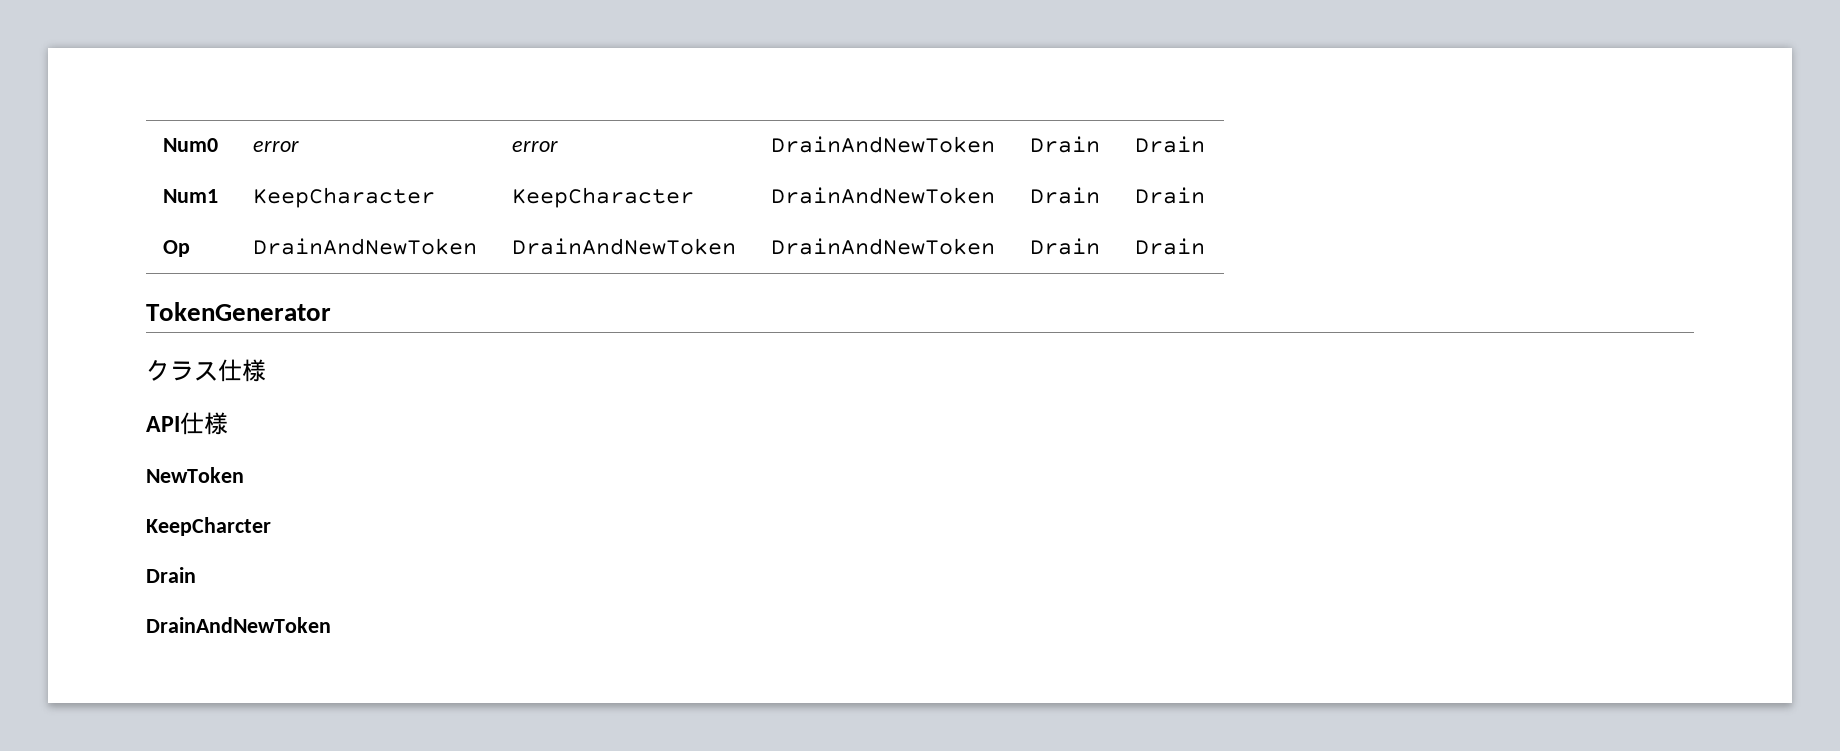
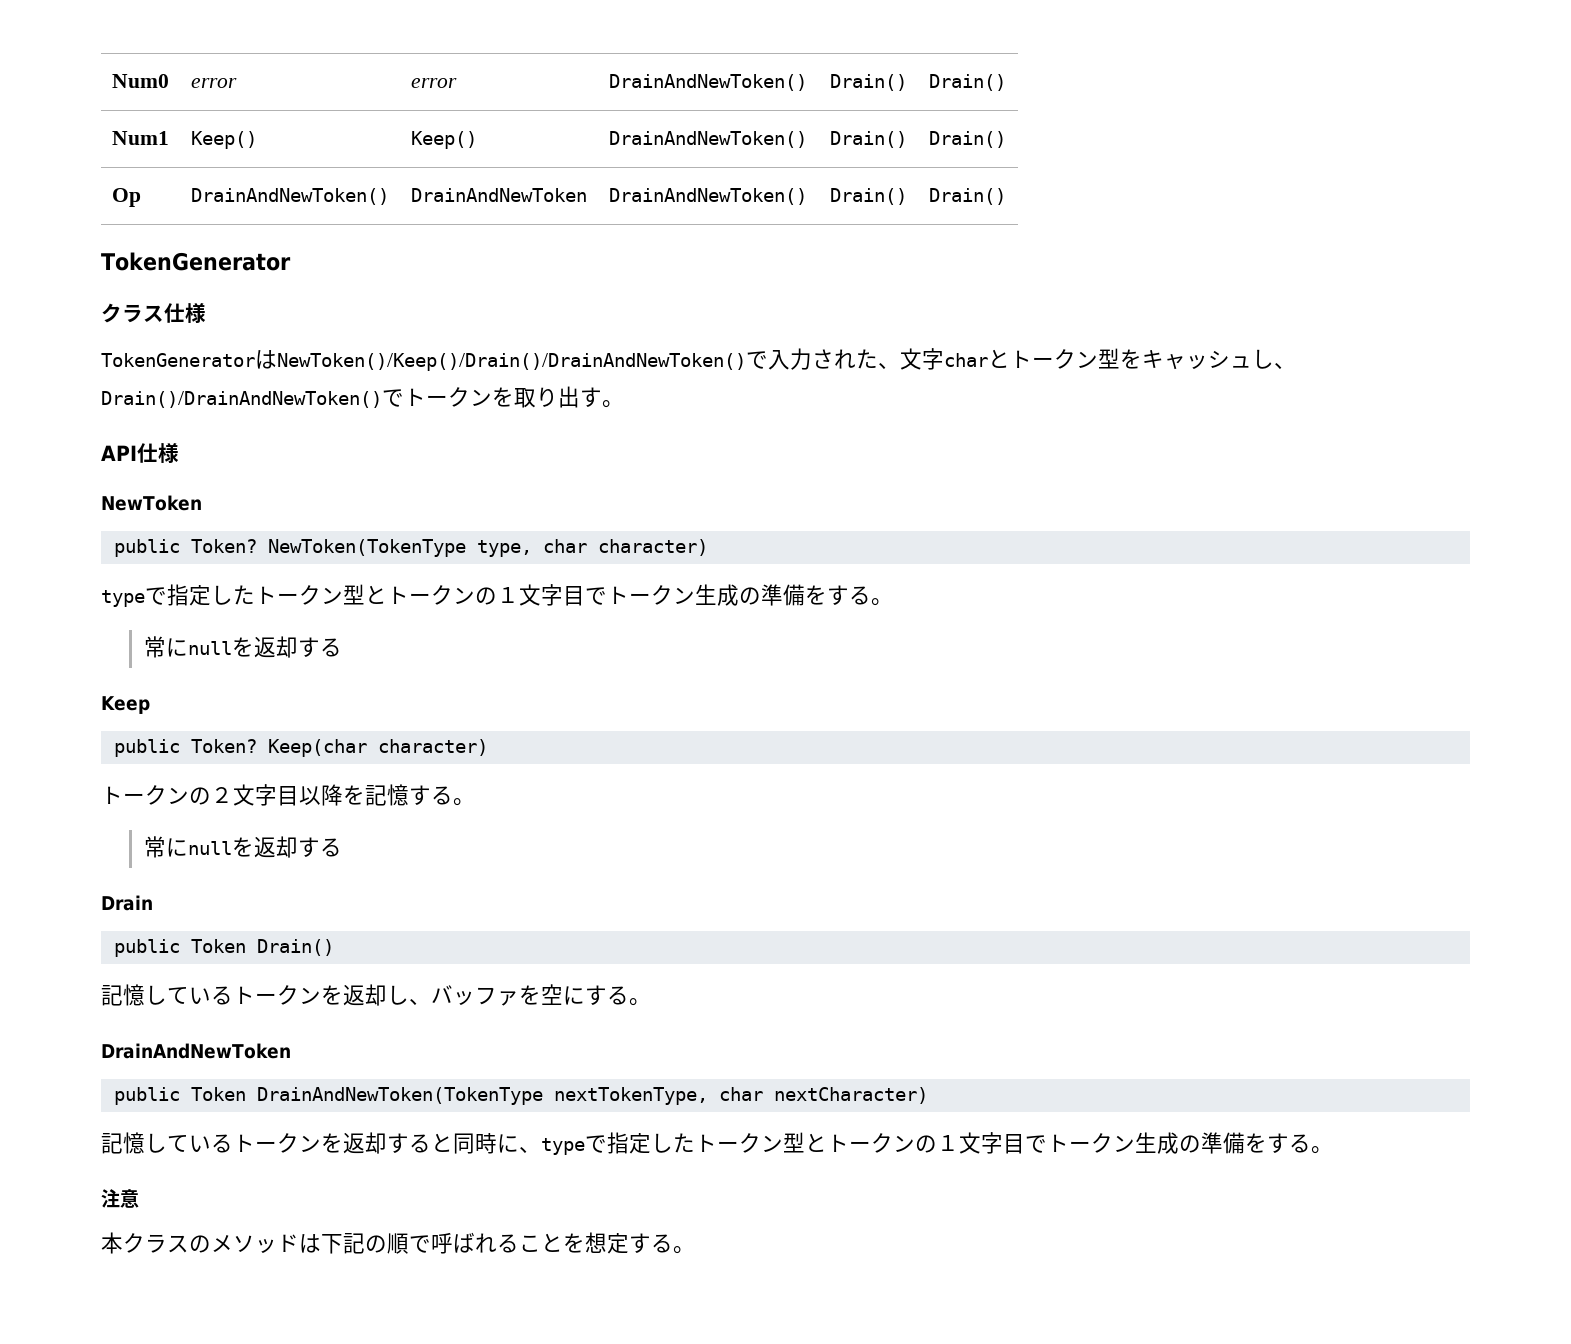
- Num0 | error | error | DrainAndNewToken | Drain | Drain
- Num1 | KeepCharacter | KeepCharacter | DrainAndNewToken | Drain | Drain
- Op | DrainAndNewToken | DrainAndNewToken | DrainAndNewToken | Drain | Drain
+ Num0 | error | error | DrainAndNewToken() | Drain() | Drain()
+ Num1 | Keep() | Keep() | DrainAndNewToken() | Drain() | Drain()
+ Op | DrainAndNewToken() | DrainAndNewToken | DrainAndNewToken() | Drain() | Drain()
  TokenGenerator
  クラス仕様
+ TokenGeneratorはNewToken()/Keep()/Drain()/DrainAndNewToken()で入力された、文字charとトークン型をキャッシュし、Drain()/DrainAndNewToken()でトークンを取り出す。
  API仕様
  NewToken
- KeepCharcter
+ public Token? NewToken(TokenType type, char character)
+ typeで指定したトークン型とトークンの１文字目でトークン生成の準備をする。
+ 常にnullを返却する
+ Keep
+ public Token? Keep(char character)
+ トークンの２文字目以降を記憶する。
+ 常にnullを返却する
  Drain
+ public Token Drain()
+ 記憶しているトークンを返却し、バッファを空にする。
  DrainAndNewToken
+ public Token DrainAndNewToken(TokenType nextTokenType, char nextCharacter)
+ 記憶しているトークンを返却すると同時に、typeで指定したトークン型とトークンの１文字目でトークン生成の準備をする。
+ 注意
+ 本クラスのメソッドは下記の順で呼ばれることを想定する。

